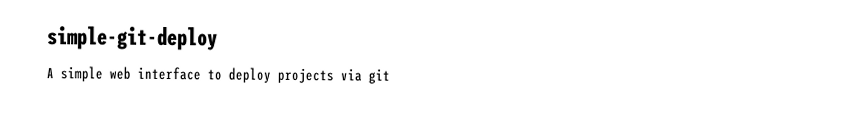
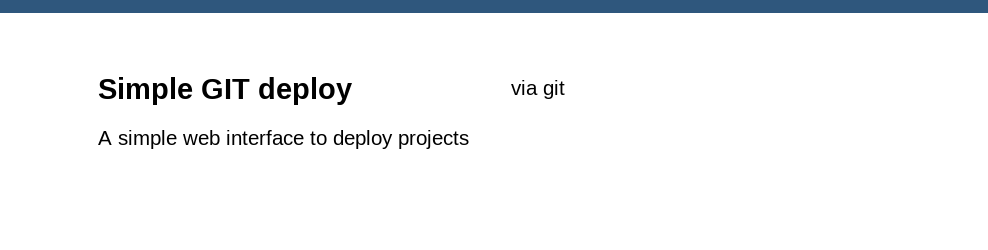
- simple-git-deploy
+ Simple GIT deploy

